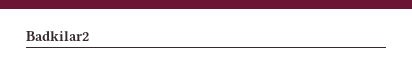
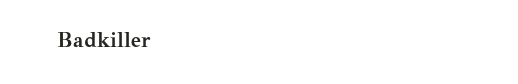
- Badkilar2
+ Badkiller

